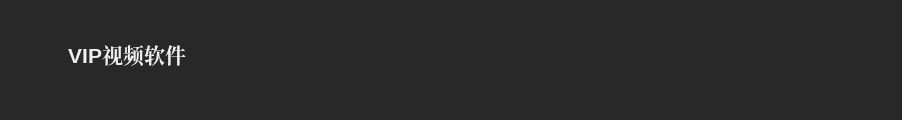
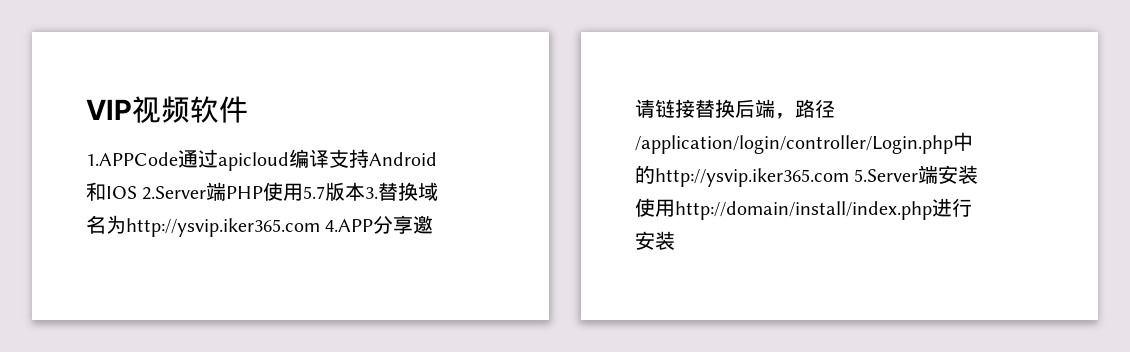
+ 1.APPCode通过apicloud编译支持Android和IOS 2.Server端PHP使用5.7版本3.替换域名为http://ysvip.iker365.com 4.APP分享邀请链接替换后端，路径/application/login/controller/Login.php中的http://ysvip.iker365.com 5.Server端安装使用http://domain/install/index.php进行安装

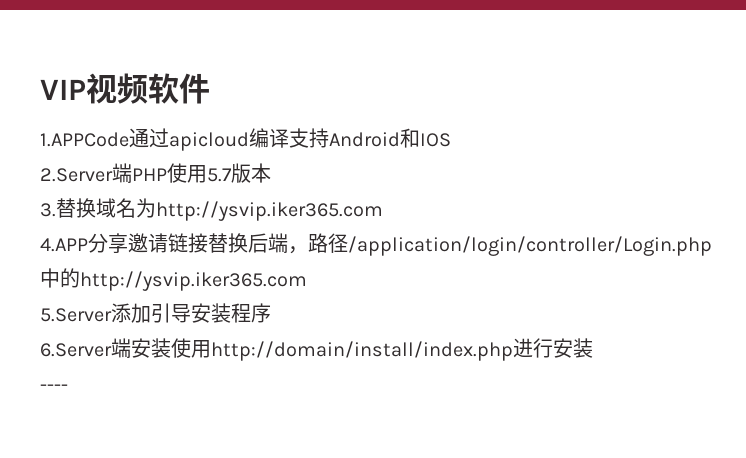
- 1.APPCode通过apicloud编译支持Android和IOS 2.Server端PHP使用5.7版本3.替换域名为http://ysvip.iker365.com 4.APP分享邀请链接替换后端，路径/application/login/controller/Login.php中的http://ysvip.iker365.com 5.Server端安装使用http://domain/install/index.php进行安装
+ 1.APPCode通过apicloud编译支持Android和IOS
+ 2.Server端PHP使用5.7版本
+ 3.替换域名为http://ysvip.iker365.com
+ 4.APP分享邀请链接替换后端，路径/application/login/controller/Login.php中的http://ysvip.iker365.com
+ 5.Server添加引导安装程序
+ 6.Server端安装使用http://domain/install/index.php进行安装
+ ----

